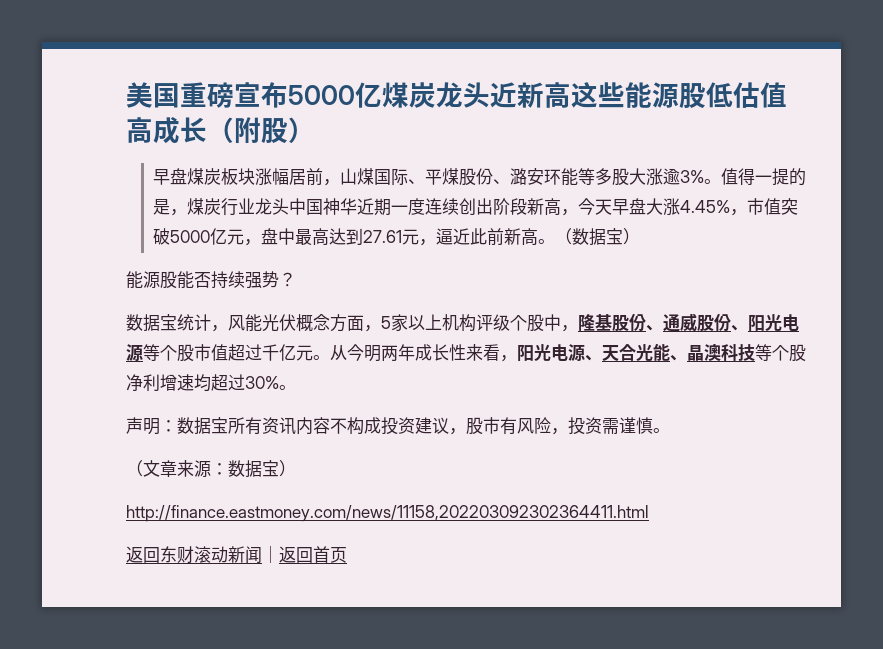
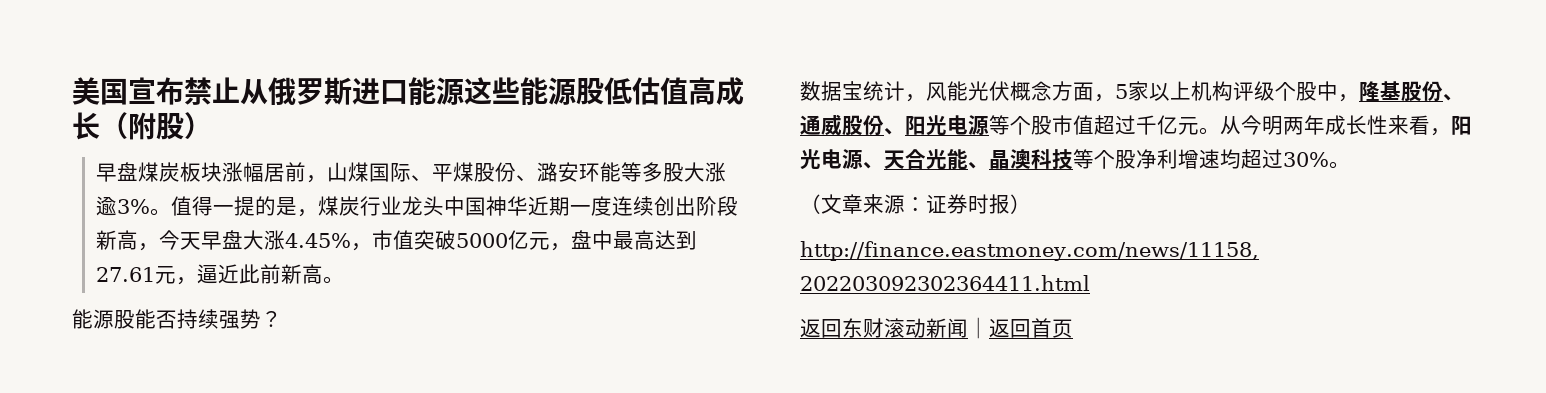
- 美国重磅宣布5000亿煤炭龙头近新高这些能源股低估值高成长（附股）
+ 美国宣布禁止从俄罗斯进口能源这些能源股低估值高成长（附股）
- （数据宝）
- 声明：数据宝所有资讯内容不构成投资建议，股市有风险，投资需谨慎。
- （文章来源：数据宝）
+ （文章来源：证券时报）

